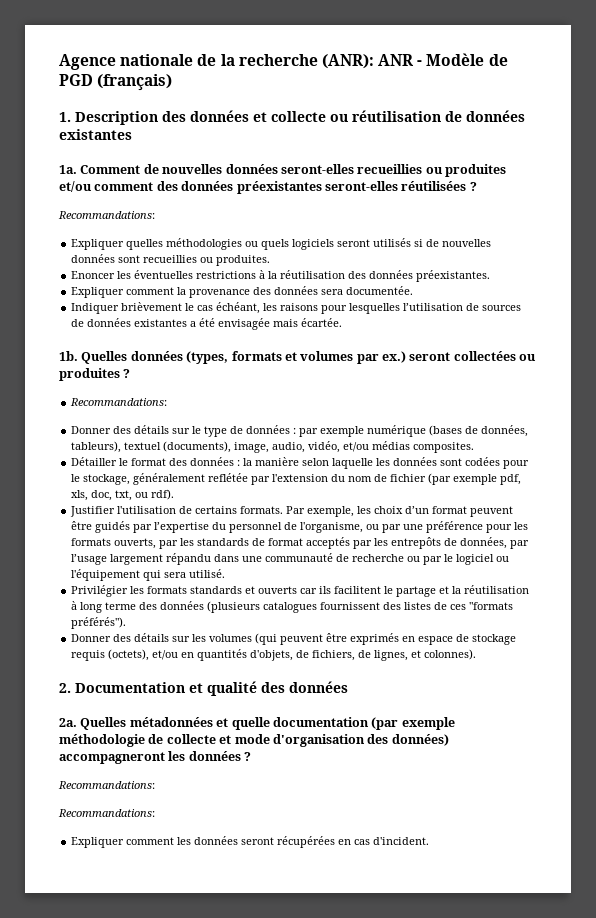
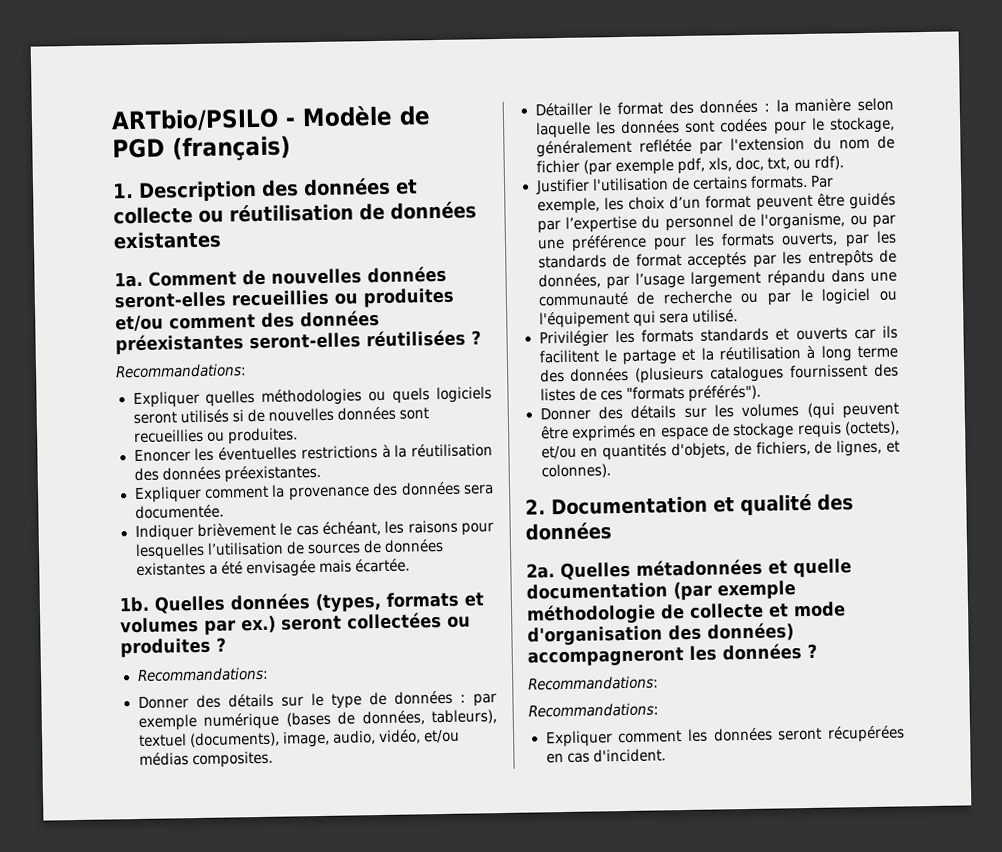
- Agence nationale de la recherche (ANR): ANR - Modèle de PGD (français)
+ ARTbio/PSILO - Modèle de PGD (français)

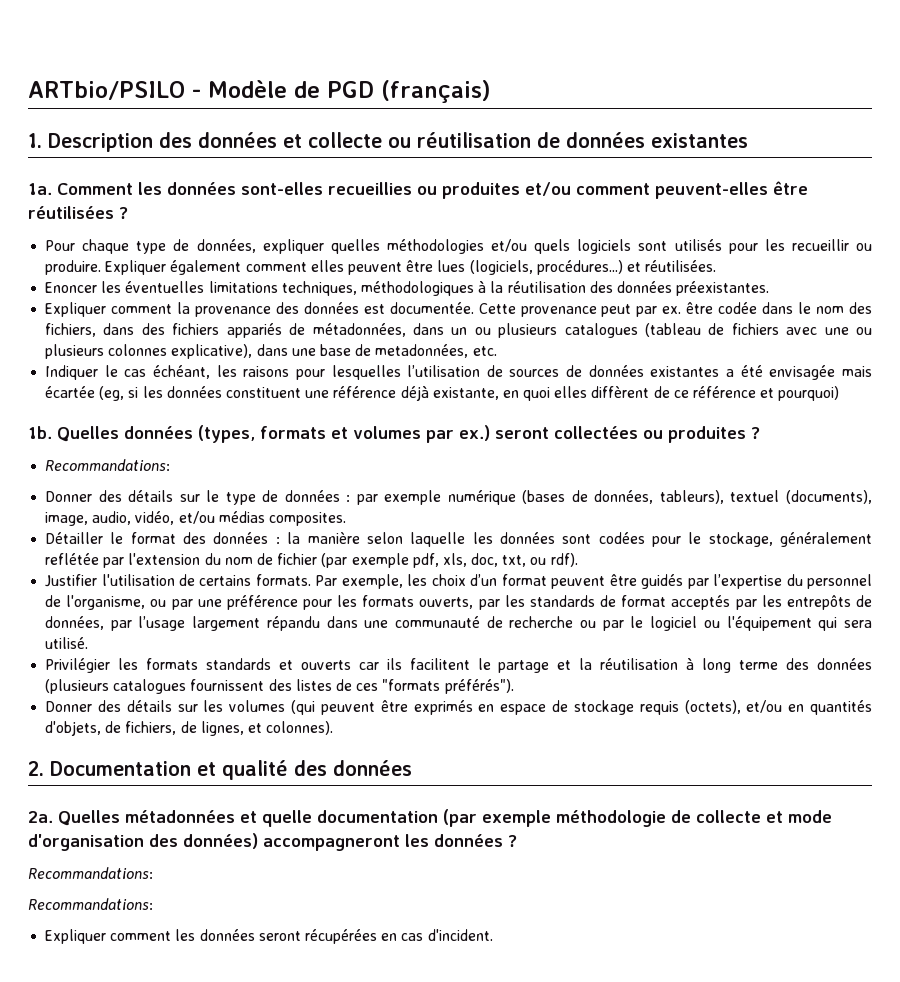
- Comment de nouvelles données seront-elles recueillies ou produites et/ou comment des données préexistantes seront-elles réutilisées ?
- Recommandations:
- Expliquer quelles méthodologies ou quels logiciels seront utilisés si de nouvelles données sont recueillies ou produites.
+ Comment les données sont-elles recueillies ou produites et/ou comment peuvent-elles être réutilisées ?
+ Pour chaque type de données, expliquer quelles méthodologies et/ou quels logiciels sont utilisés pour les recueillir ou produire. Expliquer également comment elles peuvent être lues (logiciels, procédures...) et réutilisées.
- Enoncer les éventuelles restrictions à la réutilisation des données préexistantes.
+ Enoncer les éventuelles limitations techniques, méthodologiques à la réutilisation des données préexistantes.
- Expliquer comment la provenance des données sera documentée.
+ Expliquer comment la provenance des données est documentée. Cette provenance peut par ex. être codée dans le nom des fichiers, dans des fichiers appariés de métadonnées, dans un ou plusieurs catalogues (tableau de fichiers avec une ou plusieurs colonnes explicative), dans une base de metadonnées, etc.
- Indiquer brièvement le cas échéant, les raisons pour lesquelles l’utilisation de sources de données existantes a été envisagée mais écartée.
+ Indiquer le cas échéant, les raisons pour lesquelles l’utilisation de sources de données existantes a été envisagée mais écartée (eg, si les données constituent une référence déjà existante, en quoi elles diffèrent de ce référence et pourquoi)

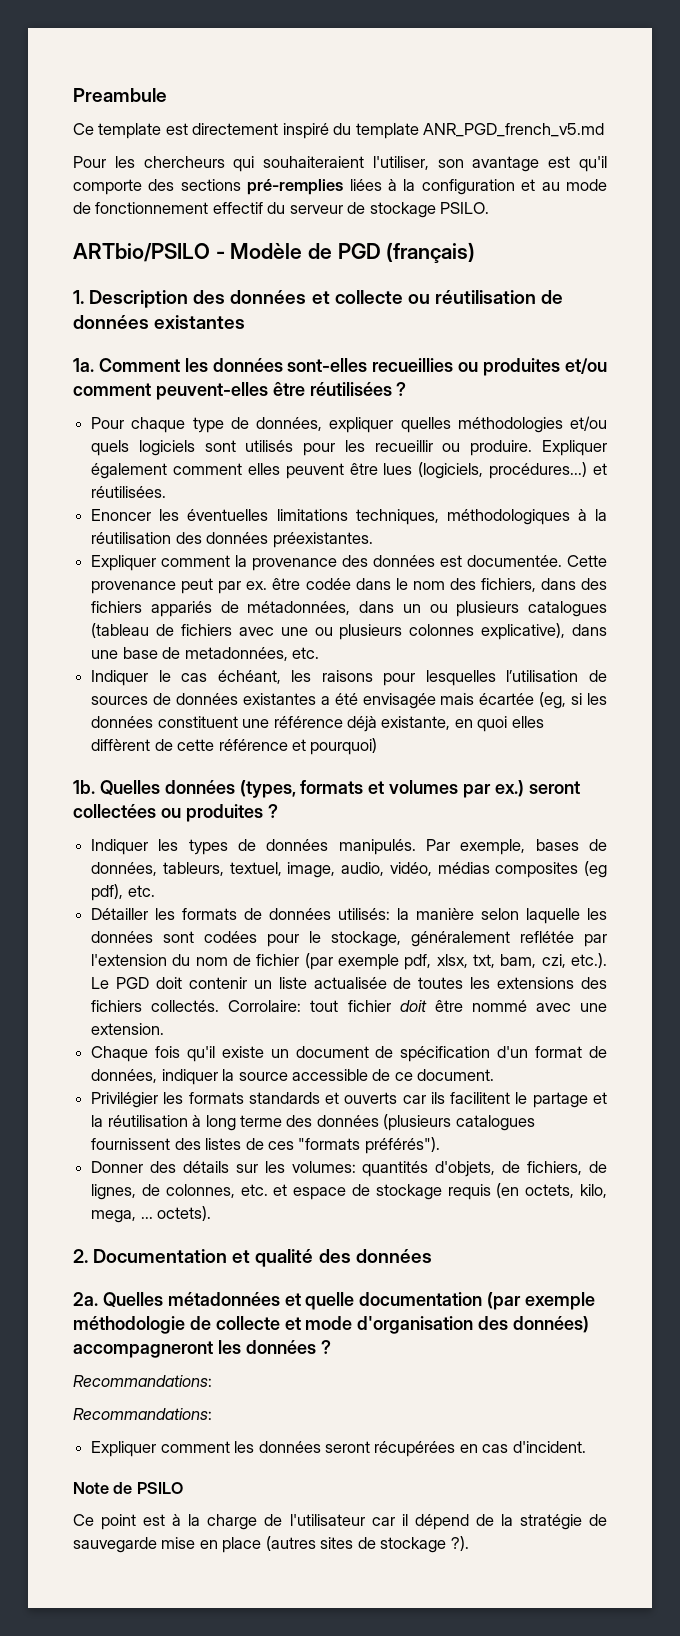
+ Preambule
+ Ce template est directement inspiré du template ANR_PGD_french_v5.md
+ Pour les chercheurs qui souhaiteraient l'utiliser, son avantage est qu'il comporte des sections pré-remplies liées à la configuration et au mode de fonctionnement effectif du serveur de stockage PSILO.
- Indiquer le cas échéant, les raisons pour lesquelles l’utilisation de sources de données existantes a été envisagée mais écartée (eg, si les données constituent une référence déjà existante, en quoi elles diffèrent de ce référence et pourquoi)
+ Indiquer le cas échéant, les raisons pour lesquelles l’utilisation de sources de données existantes a été envisagée mais écartée (eg, si les données constituent une référence déjà existante, en quoi elles diffèrent de cette référence et pourquoi)
  Quelles données (types, formats et volumes par ex.) seront collectées ou produites ?
- Recommandations:
- Donner des détails sur le type de données : par exemple numérique (bases de données, tableurs), textuel (documents), image, audio, vidéo, et/ou médias composites.
- Détailler le format des données : la manière selon laquelle les données sont codées pour le stockage, généralement reflétée par l'extension du nom de fichier (par exemple pdf, xls, doc, txt, ou rdf).
- Justifier l'utilisation de certains formats. Par exemple, les choix d’un format peuvent être guidés par l’expertise du personnel de l'organisme, ou par une préférence pour les formats ouverts, par les standards de format acceptés par les entrepôts de données, par l’usage largement répandu dans une communauté de recherche ou par le logiciel ou l'équipement qui sera utilisé.
+ Indiquer les types de données manipulés. Par exemple, bases de données, tableurs, textuel, image, audio, vidéo, médias composites (eg pdf), etc.
+ Détailler les formats de données utilisés: la manière selon laquelle les données sont codées pour le stockage, généralement reflétée par l'extension du nom de fichier (par exemple pdf, xlsx, txt, bam, czi, etc.). Le PGD doit contenir un liste actualisée de toutes les extensions des fichiers collectés. Corrolaire: tout fichier doit être nommé avec une extension.
+ Chaque fois qu'il existe un document de spécification d'un format de données, indiquer la source accessible de ce document.
- Donner des détails sur les volumes (qui peuvent être exprimés en espace de stockage requis (octets), et/ou en quantités d'objets, de fichiers, de lignes, et colonnes).
+ Donner des détails sur les volumes: quantités d'objets, de fichiers, de lignes, de colonnes, etc. et espace de stockage requis (en octets, kilo, mega, ... octets).
+ Note de PSILO
+ Ce point est à la charge de l'utilisateur car il dépend de la stratégie de sauvegarde mise en place (autres sites de stockage ?).

